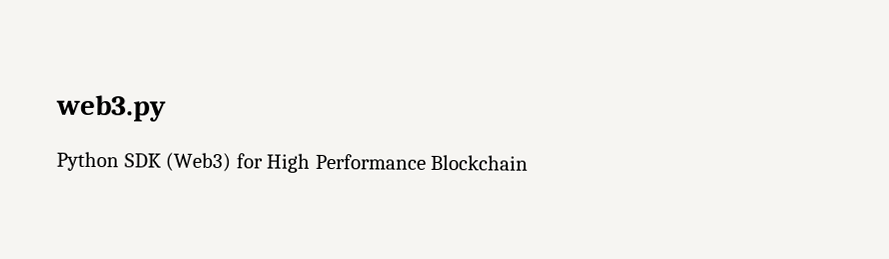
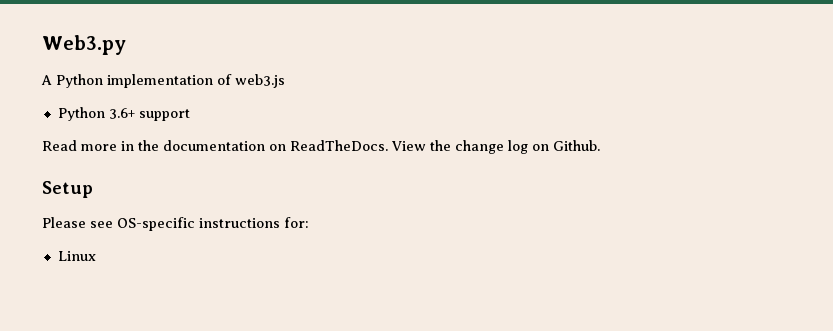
- web3.py
- Python SDK (Web3) for High Performance Blockchain
+ Web3.py
+ A Python implementation of web3.js
+ Python 3.6+ support
+ Read more in the documentation on ReadTheDocs. View the change log on Github.
+ Setup
+ Please see OS-specific instructions for:
+ Linux

